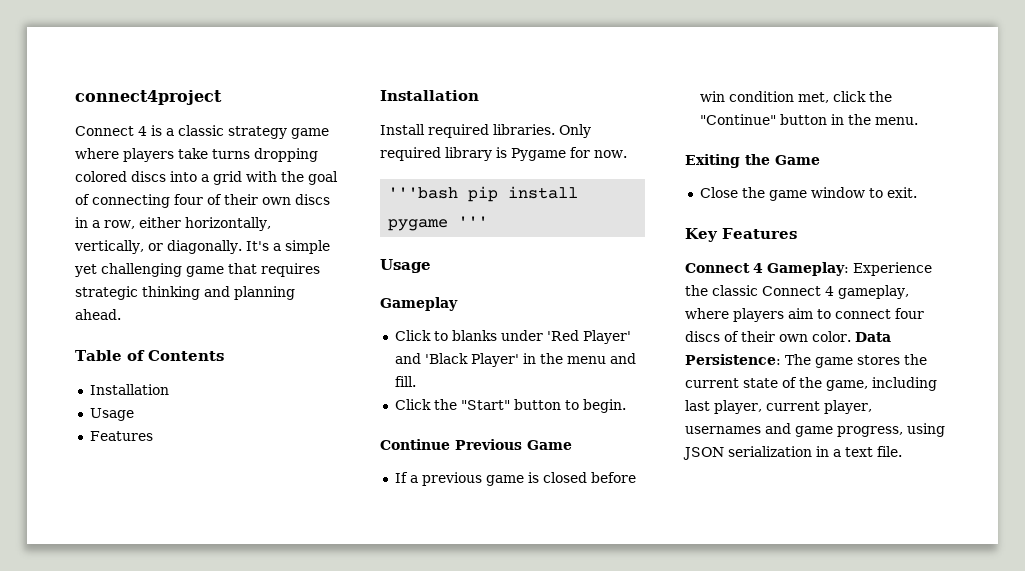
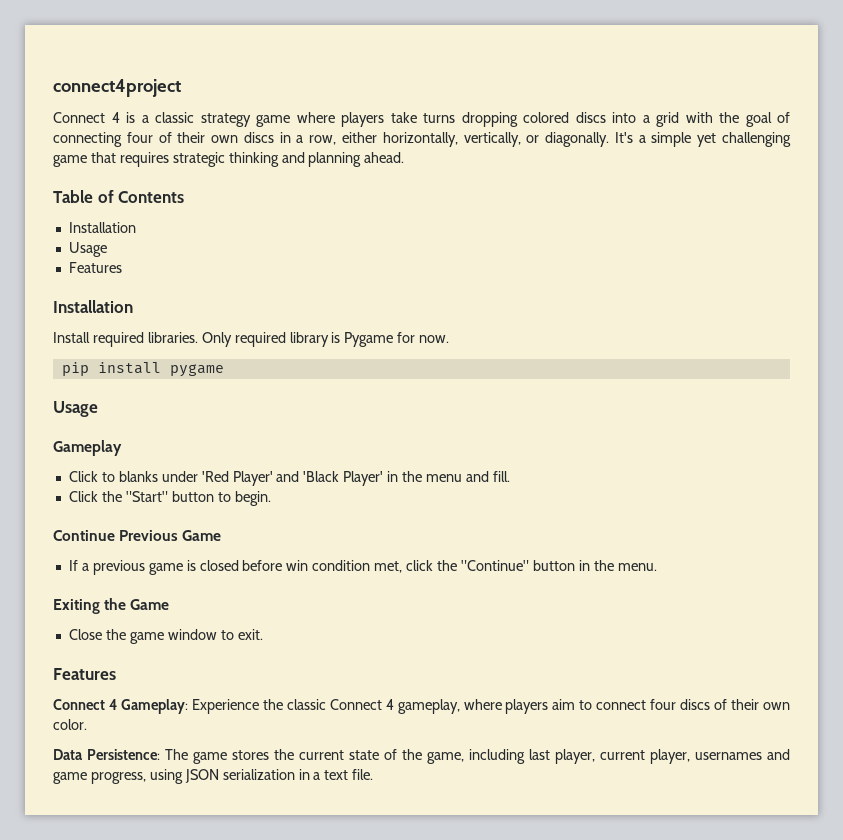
- '''bash pip install pygame '''
+ pip install pygame
  Close the game window to exit.
- Key Features
+ Features
- Connect 4 Gameplay: Experience the classic Connect 4 gameplay, where players aim to connect four discs of their own color. Data Persistence: The game stores the current state of the game, including last player, current player, usernames and game progress, using JSON serialization in a text file.
+ Connect 4 Gameplay: Experience the classic Connect 4 gameplay, where players aim to connect four discs of their own color.
+ Data Persistence: The game stores the current state of the game, including last player, current player, usernames and game progress, using JSON serialization in a text file.

